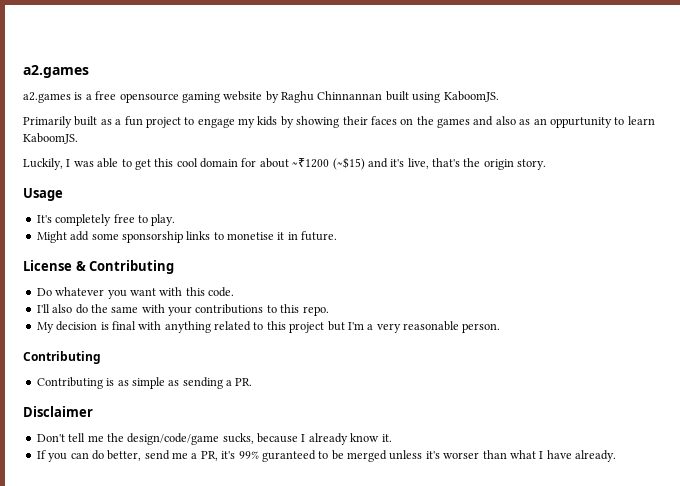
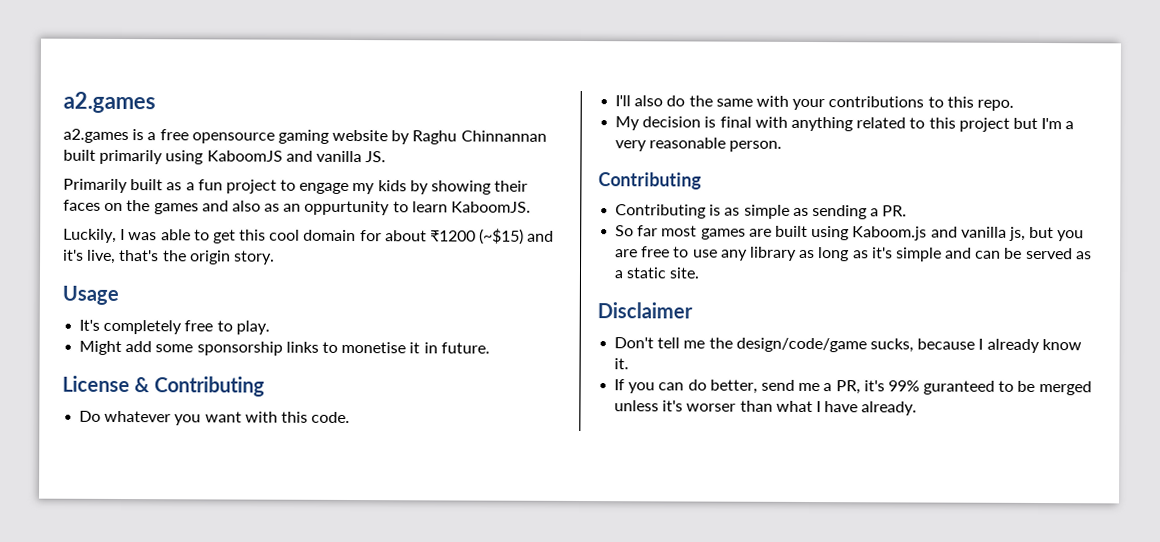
- a2.games is a free opensource gaming website by Raghu Chinnannan built using KaboomJS.
+ a2.games is a free opensource gaming website by Raghu Chinnannan built primarily using KaboomJS and vanilla JS.
- Luckily, I was able to get this cool domain for about ~₹1200 (~$15) and it's live, that's the origin story.
+ Luckily, I was able to get this cool domain for about ₹1200 (~$15) and it's live, that's the origin story.
+ So far most games are built using Kaboom.js and vanilla js, but you are free to use any library as long as it's simple and can be served as a static site.

